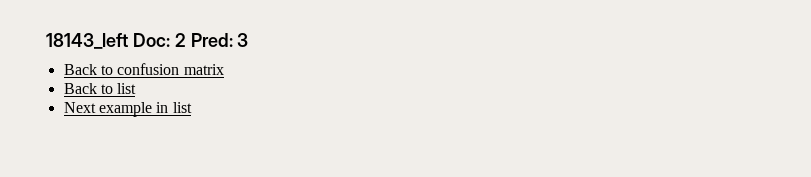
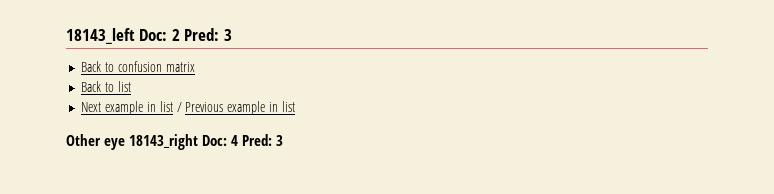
- Next example in list
+ Next example in list / Previous example in list
+ Other eye 18143_right Doc: 4 Pred: 3

